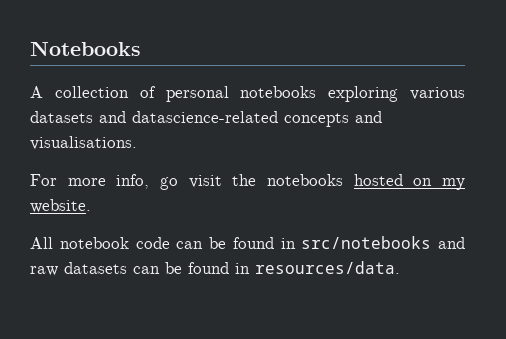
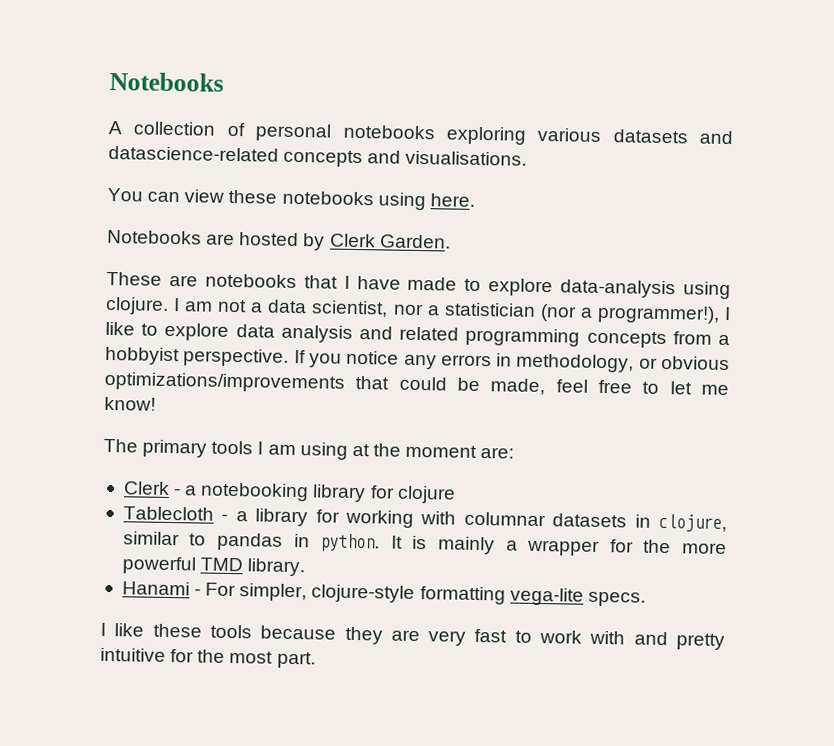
- For more info, go visit the notebooks hosted on my website.
- All notebook code can be found in src/notebooks and raw datasets can be found in resources/data.
+ You can view these notebooks using here.
+ Notebooks are hosted by Clerk Garden.
+ These are notebooks that I have made to explore data-analysis using clojure. I am not a data scientist, nor a statistician (nor a programmer!), I like to explore data analysis and related programming concepts from a hobbyist perspective. If you notice any errors in methodology, or obvious optimizations/improvements that could be made, feel free to let me know!
+ The primary tools I am using at the moment are:
+ Clerk - a notebooking library for clojure
+ Tablecloth - a library for working with columnar datasets in clojure, similar to pandas in python. It is mainly a wrapper for the more powerful TMD library.
+ Hanami - For simpler, clojure-style formatting vega-lite specs.
+ I like these tools because they are very fast to work with and pretty intuitive for the most part.

